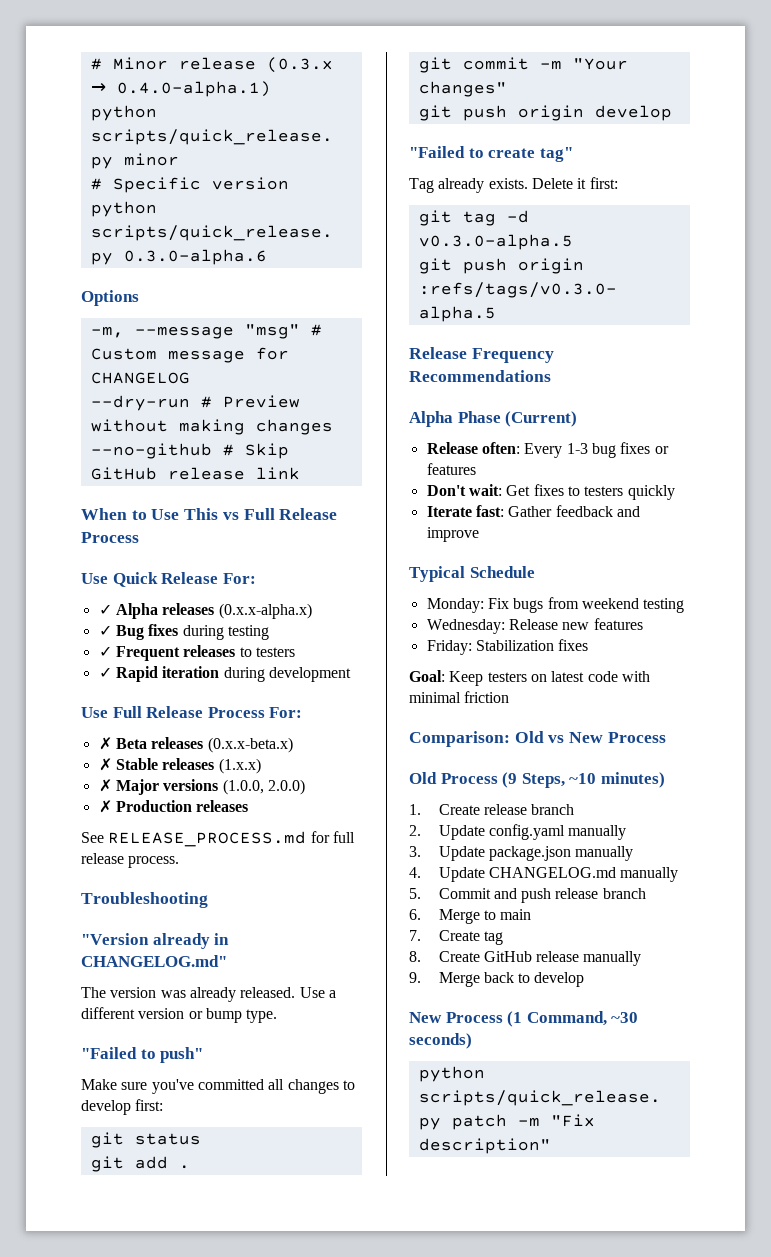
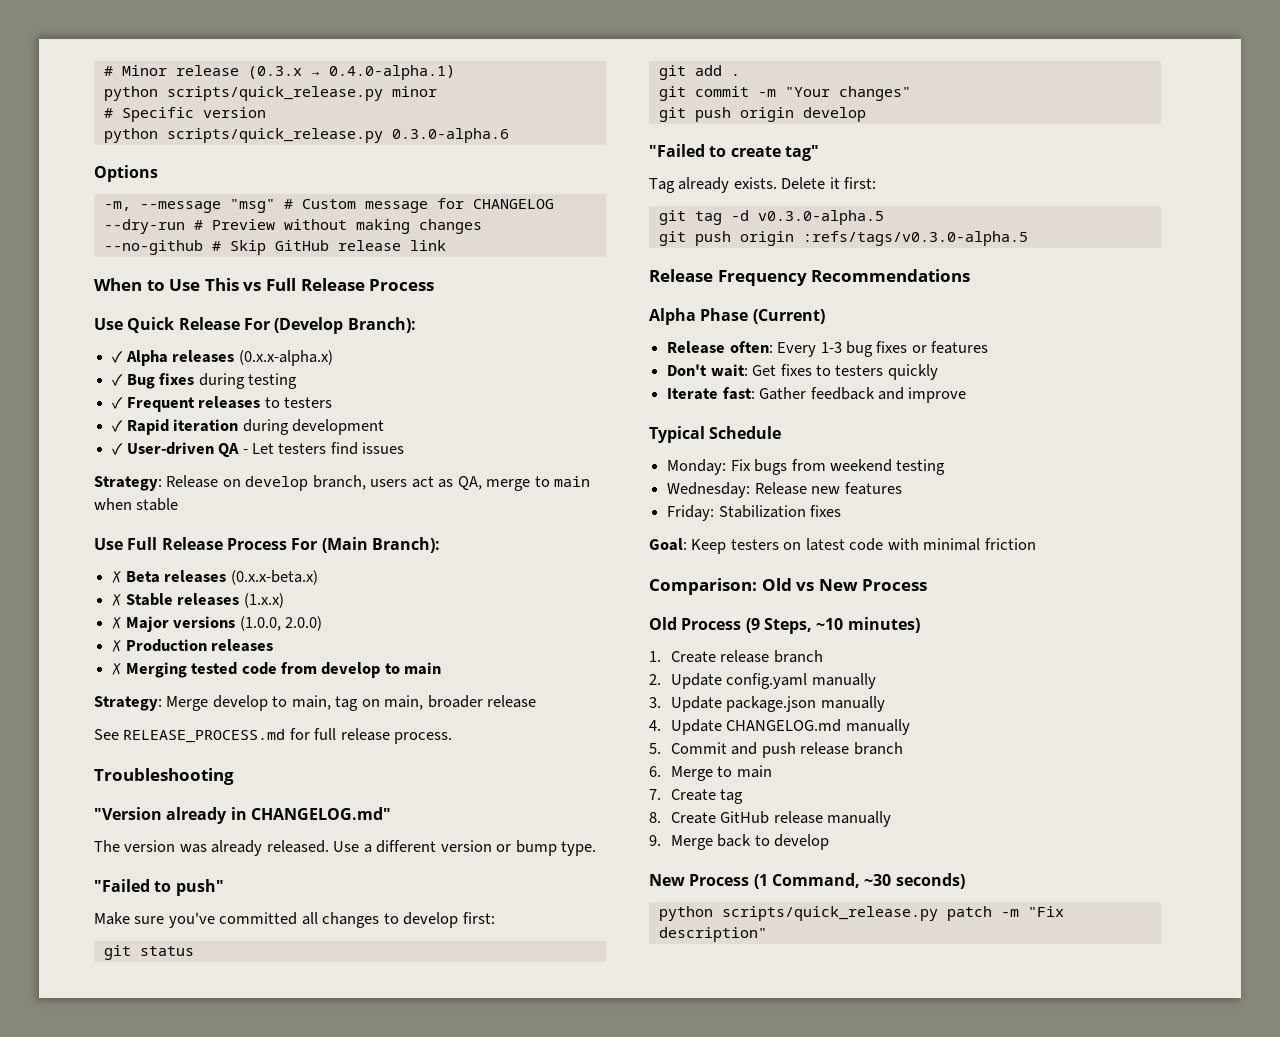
- Use Quick Release For:
+ Use Quick Release For (Develop Branch):
+ ✓ User-driven QA - Let testers find issues
+ Strategy: Release on develop branch, users act as QA, merge to main when stable
- Use Full Release Process For:
+ Use Full Release Process For (Main Branch):
+ ✗ Merging tested code from develop to main
+ Strategy: Merge develop to main, tag on main, broader release

